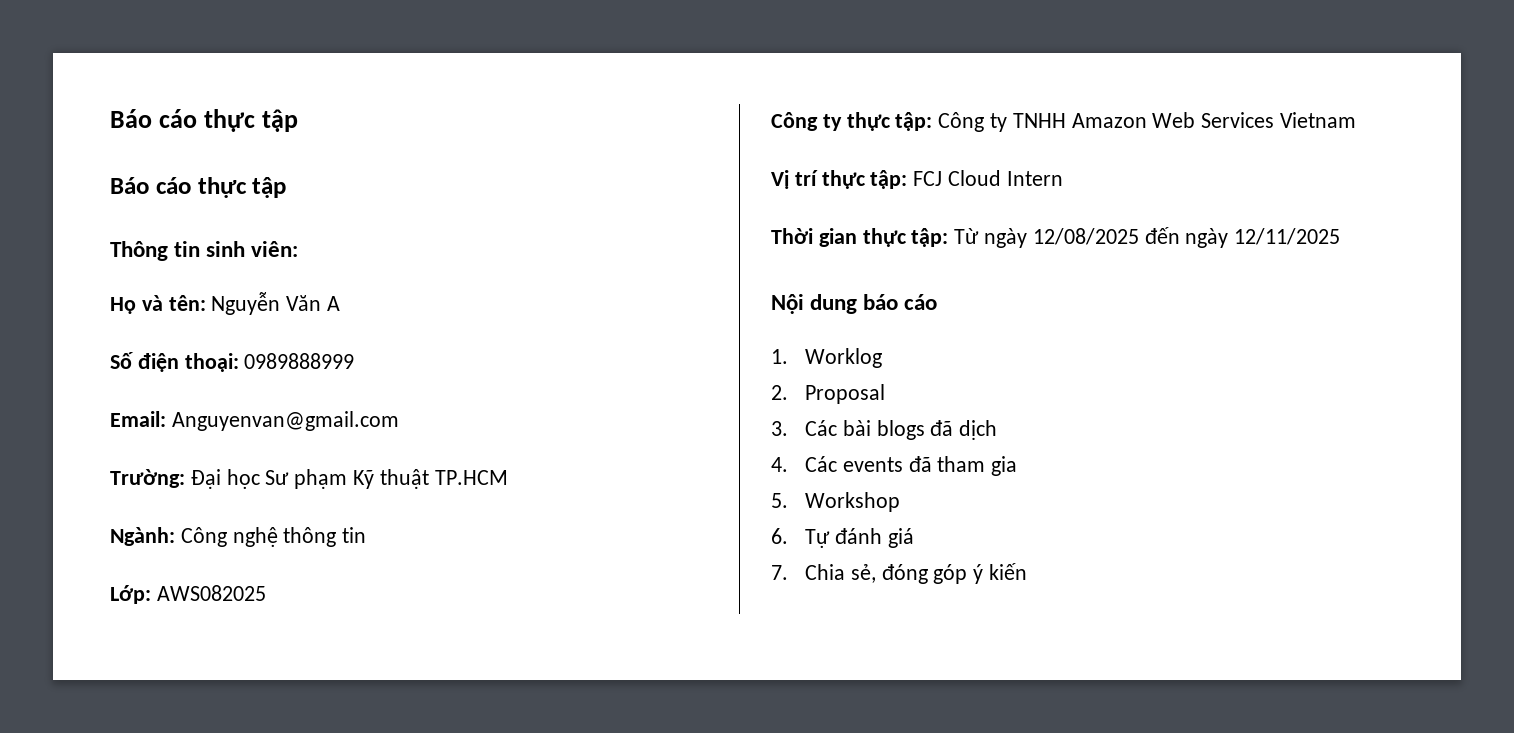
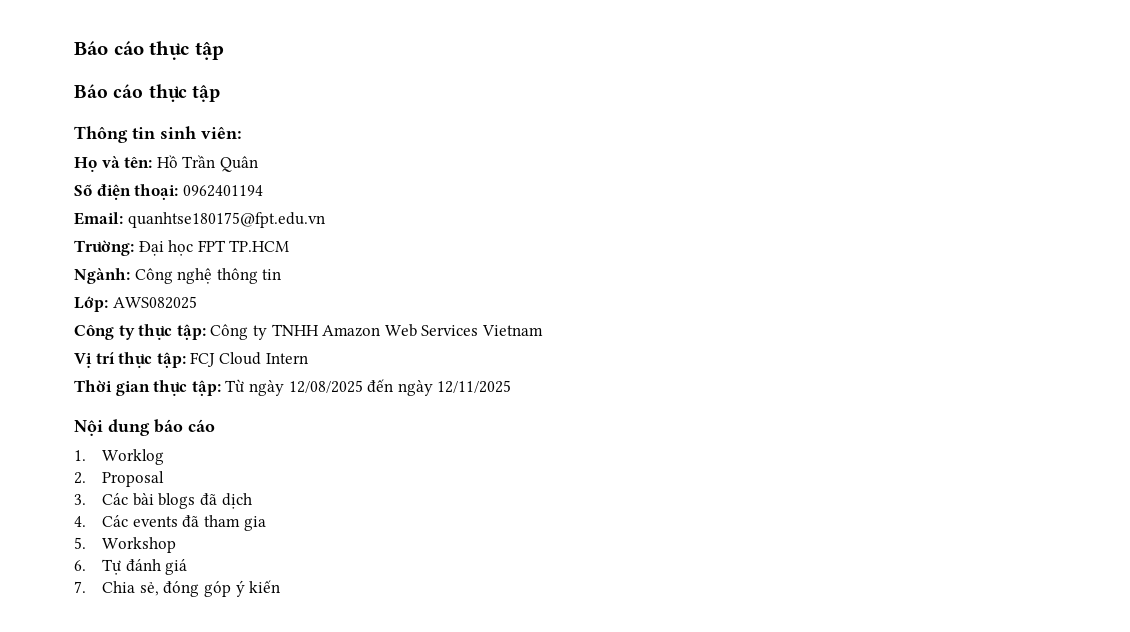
- Họ và tên: Nguyễn Văn A
+ Họ và tên: Hồ Trần Quân
- Số điện thoại: 0989888999
+ Số điện thoại: 0962401194
- Email: Anguyenvan@gmail.com
+ Email: quanhtse180175@fpt.edu.vn
- Trường: Đại học Sư phạm Kỹ thuật TP.HCM
+ Trường: Đại học FPT TP.HCM

